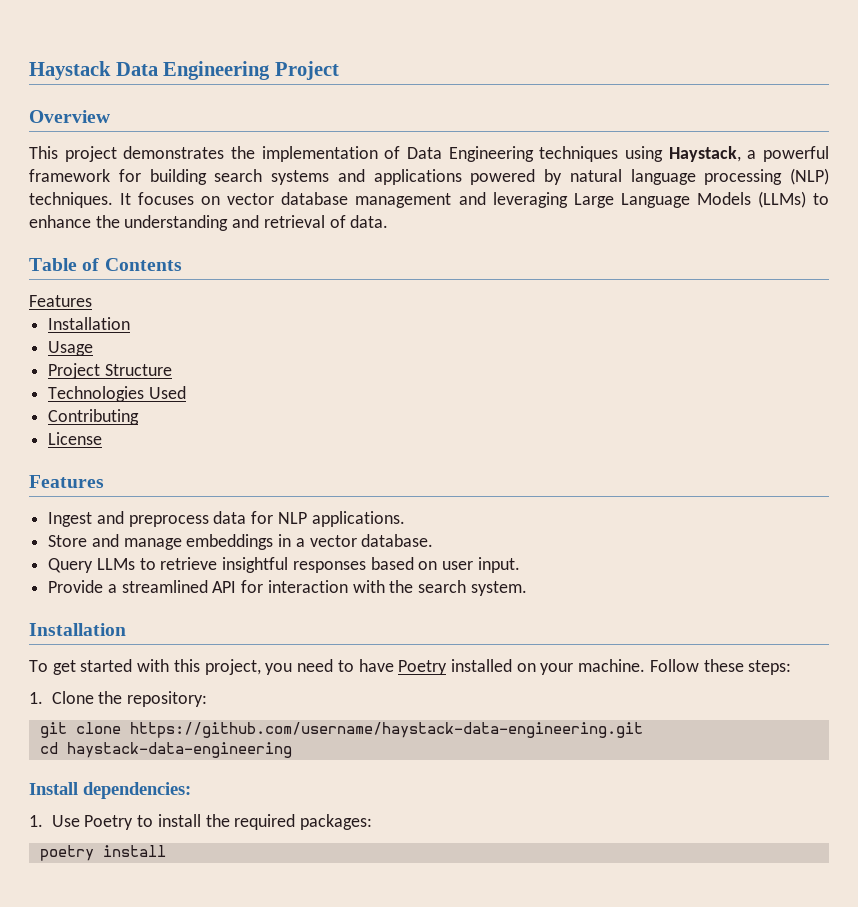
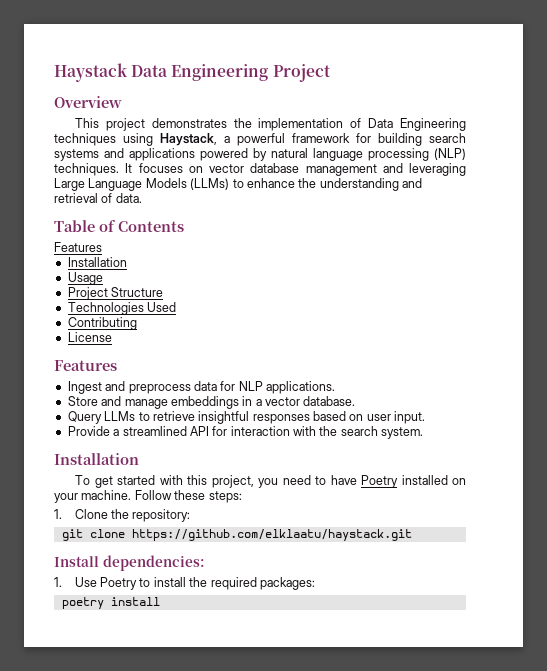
- git clone https://github.com/username/haystack-data-engineering.git
- cd haystack-data-engineering
+ git clone https://github.com/elklaatu/haystack.git

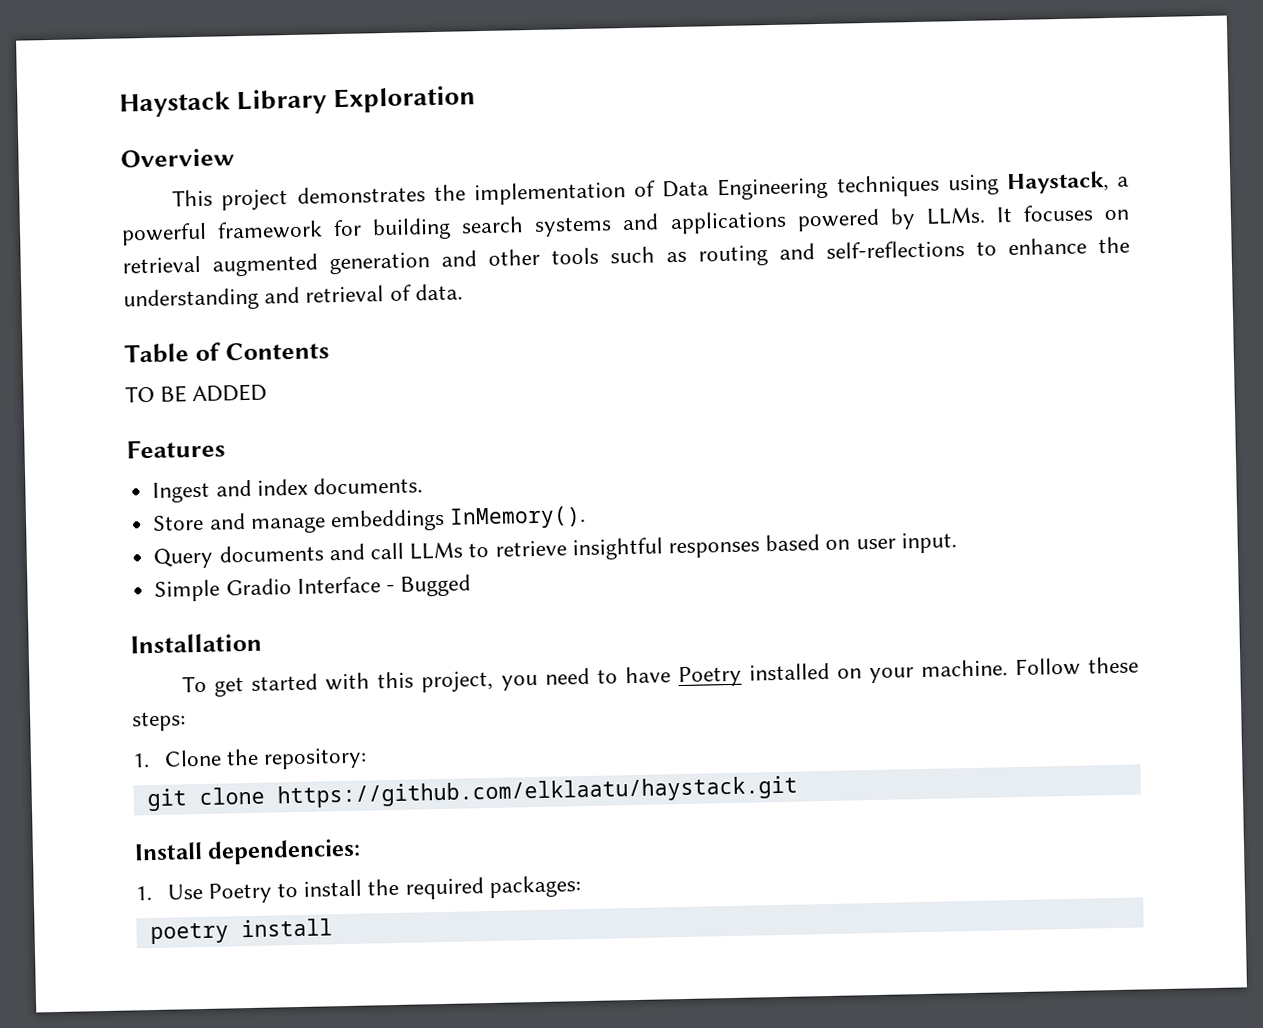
- Haystack Data Engineering Project
+ Haystack Library Exploration
- This project demonstrates the implementation of Data Engineering techniques using Haystack, a powerful framework for building search systems and applications powered by natural language processing (NLP) techniques. It focuses on vector database management and leveraging Large Language Models (LLMs) to enhance the understanding and retrieval of data.
+ This project demonstrates the implementation of Data Engineering techniques using Haystack, a powerful framework for building search systems and applications powered by LLMs. It focuses on retrieval augmented generation and other tools such as routing and self-reflections to enhance the understanding and retrieval of data.
  Table of Contents
+ TO BE ADDED
  Features
- Installation
- Usage
- Project Structure
- Technologies Used
- Contributing
- License
- Features
- Ingest and preprocess data for NLP applications.
+ Ingest and index documents.
- Store and manage embeddings in a vector database.
- Query LLMs to retrieve insightful responses based on user input.
+ Store and manage embeddings InMemory().
+ Query documents and call LLMs to retrieve insightful responses based on user input.
- Provide a streamlined API for interaction with the search system.
+ Simple Gradio Interface - Bugged

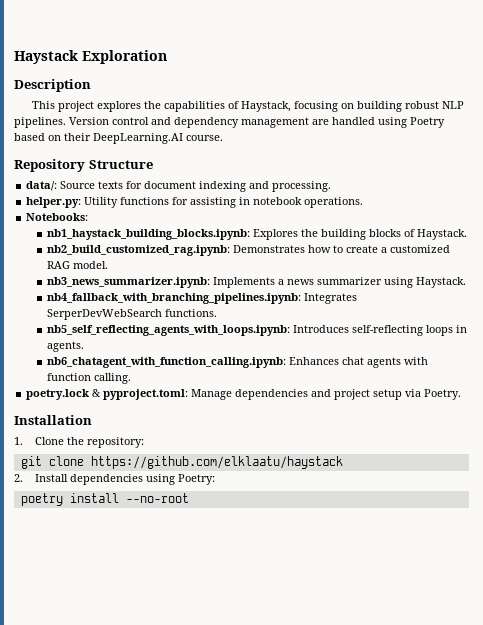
- Haystack Library Exploration
+ Haystack Exploration
- Overview
+ Description
- This project demonstrates the implementation of Data Engineering techniques using Haystack, a powerful framework for building search systems and applications powered by LLMs. It focuses on retrieval augmented generation and other tools such as routing and self-reflections to enhance the understanding and retrieval of data.
- Table of Contents
- TO BE ADDED
- Features
- Ingest and index documents.
- Store and manage embeddings InMemory().
- Query documents and call LLMs to retrieve insightful responses based on user input.
- Simple Gradio Interface - Bugged
+ This project explores the capabilities of Haystack, focusing on building robust NLP pipelines. Version control and dependency management are handled using Poetry based on their DeepLearning.AI course.
+ Repository Structure
+ data/: Source texts for document indexing and processing.
+ helper.py: Utility functions for assisting in notebook operations.
+ Notebooks:
+ nb1_haystack_building_blocks.ipynb: Explores the building blocks of Haystack.
+ nb2_build_customized_rag.ipynb: Demonstrates how to create a customized RAG model.
+ nb3_news_summarizer.ipynb: Implements a news summarizer using Haystack.
+ nb4_fallback_with_branching_pipelines.ipynb: Integrates SerperDevWebSearch functions.
+ nb5_self_reflecting_agents_with_loops.ipynb: Introduces self-reflecting loops in agents.
+ nb6_chatagent_with_function_calling.ipynb: Enhances chat agents with function calling.
+ poetry.lock & pyproject.toml: Manage dependencies and project setup via Poetry.
  Installation
- To get started with this project, you need to have Poetry installed on your machine. Follow these steps:
- git clone https://github.com/elklaatu/haystack.git
- Install dependencies:
- 1. Use Poetry to install the required packages:
+ git clone https://github.com/elklaatu/haystack
+ 2. Install dependencies using Poetry:
- poetry install
+ poetry install --no-root

